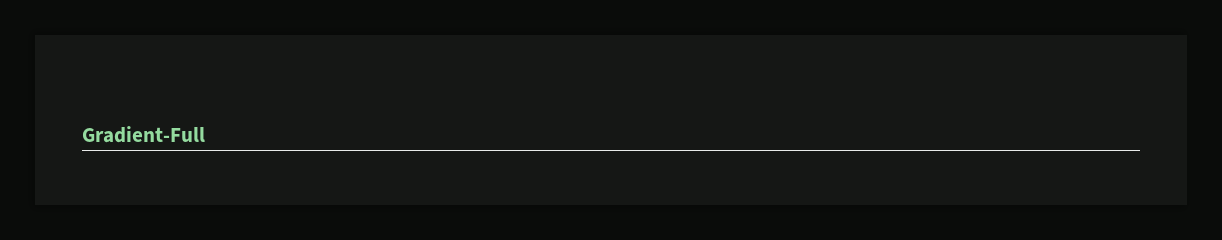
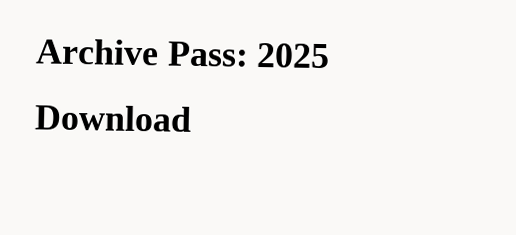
- Gradient-Full
+ Archive Pass: 2025
+ Download

